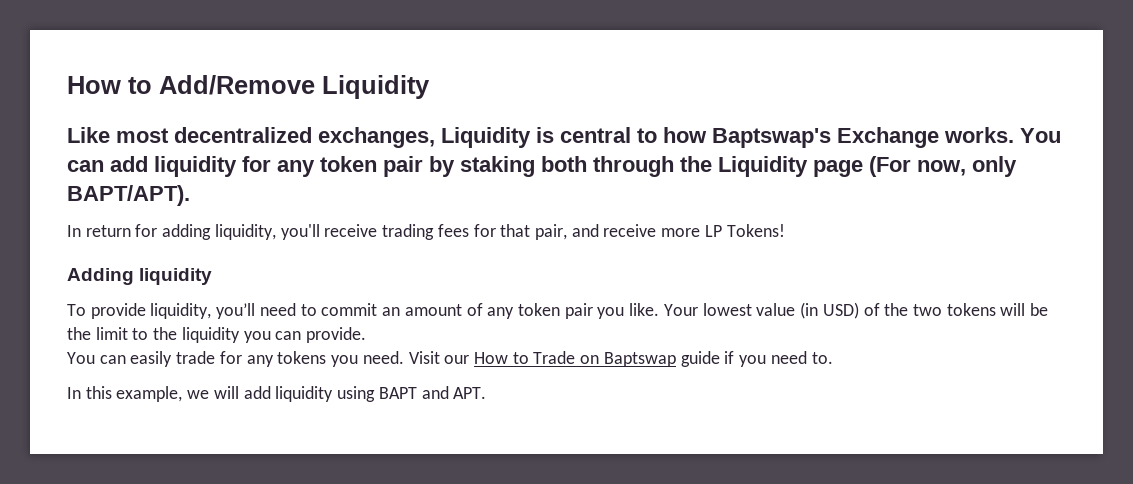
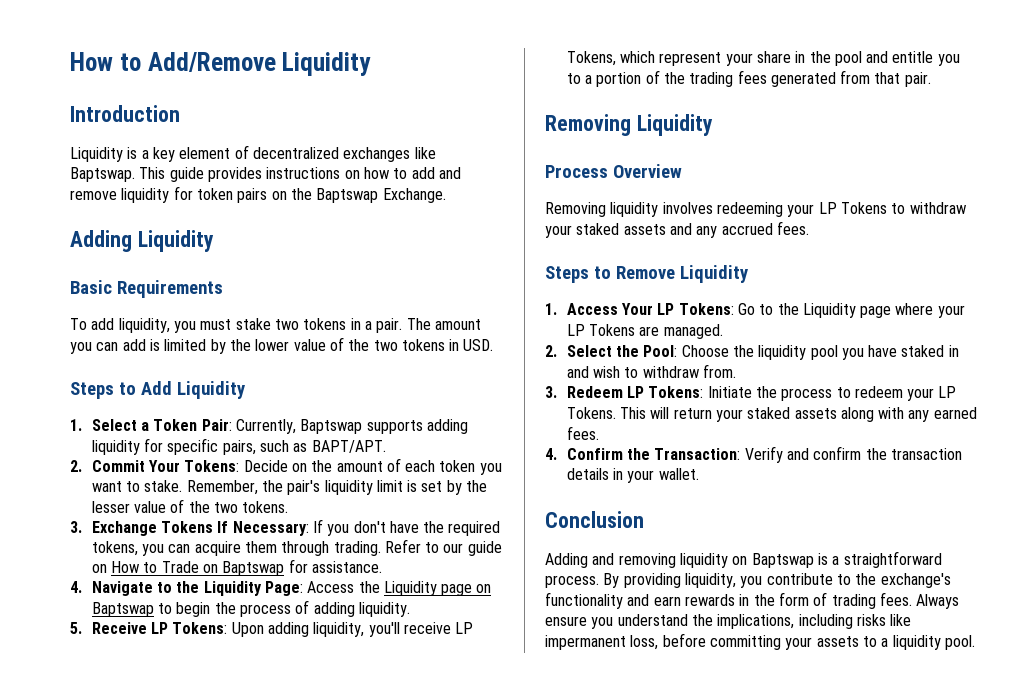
- Like most decentralized exchanges, Liquidity is central to how Baptswap's Exchange works. You can add liquidity for any token pair by staking both through the Liquidity page (For now, only BAPT/APT).
- In return for adding liquidity, you'll receive trading fees for that pair, and receive more LP Tokens!
- Adding liquidity
- To provide liquidity, you’ll need to commit an amount of any token pair you like. Your lowest value (in USD) of the two tokens will be the limit to the liquidity you can provide.
- You can easily trade for any tokens you need. Visit our How to Trade on Baptswap guide if you need to.
- In this example, we will add liquidity using BAPT and APT.
+ Introduction
+ Liquidity is a key element of decentralized exchanges like Baptswap. This guide provides instructions on how to add and remove liquidity for token pairs on the Baptswap Exchange.
+ Adding Liquidity
+ Basic Requirements
+ To add liquidity, you must stake two tokens in a pair. The amount you can add is limited by the lower value of the two tokens in USD.
+ Steps to Add Liquidity
+ 1. Select a Token Pair: Currently, Baptswap supports adding liquidity for specific pairs, such as BAPT/APT.
+ 2. Commit Your Tokens: Decide on the amount of each token you want to stake. Remember, the pair's liquidity limit is set by the lesser value of the two tokens.
+ 3. Exchange Tokens If Necessary: If you don't have the required tokens, you can acquire them through trading. Refer to our guide on How to Trade on Baptswap for assistance.
+ 4. Navigate to the Liquidity Page: Access the Liquidity page on Baptswap to begin the process of adding liquidity.
+ 5. Receive LP Tokens: Upon adding liquidity, you'll receive LP Tokens, which represent your share in the pool and entitle you to a portion of the trading fees generated from that pair.
+ Removing Liquidity
+ Process Overview
+ Removing liquidity involves redeeming your LP Tokens to withdraw your staked assets and any accrued fees.
+ Steps to Remove Liquidity
+ 1. Access Your LP Tokens: Go to the Liquidity page where your LP Tokens are managed.
+ 2. Select the Pool: Choose the liquidity pool you have staked in and wish to withdraw from.
+ 3. Redeem LP Tokens: Initiate the process to redeem your LP Tokens. This will return your staked assets along with any earned fees.
+ 4. Confirm the Transaction: Verify and confirm the transaction details in your wallet.
+ Conclusion
+ Adding and removing liquidity on Baptswap is a straightforward process. By providing liquidity, you contribute to the exchange's functionality and earn rewards in the form of trading fees. Always ensure you understand the implications, including risks like impermanent loss, before committing your assets to a liquidity pool.

